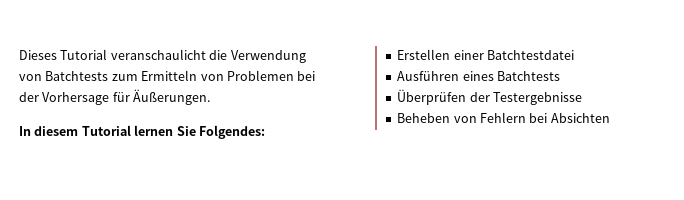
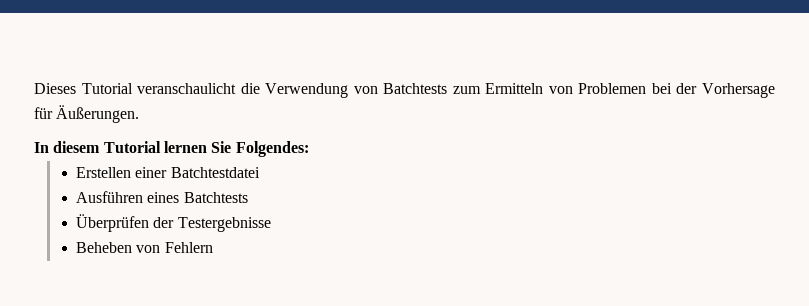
- Beheben von Fehlern bei Absichten
+ Beheben von Fehlern

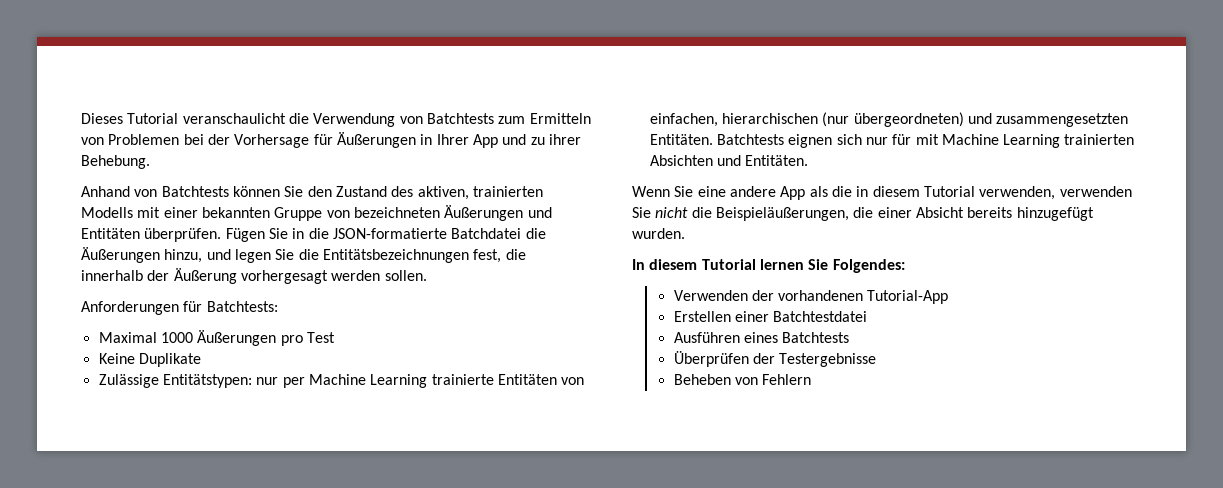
- Dieses Tutorial veranschaulicht die Verwendung von Batchtests zum Ermitteln von Problemen bei der Vorhersage für Äußerungen.
+ Dieses Tutorial veranschaulicht die Verwendung von Batchtests zum Ermitteln von Problemen bei der Vorhersage für Äußerungen in Ihrer App und zu ihrer Behebung.
+ Anhand von Batchtests können Sie den Zustand des aktiven, trainierten Modells mit einer bekannten Gruppe von bezeichneten Äußerungen und Entitäten überprüfen. Fügen Sie in die JSON-formatierte Batchdatei die Äußerungen hinzu, und legen Sie die Entitätsbezeichnungen fest, die innerhalb der Äußerung vorhergesagt werden sollen.
+ Anforderungen für Batchtests:
+ Maximal 1000 Äußerungen pro Test
+ Keine Duplikate
+ Zulässige Entitätstypen: nur per Machine Learning trainierte Entitäten von einfachen, hierarchischen (nur übergeordneten) und zusammengesetzten Entitäten. Batchtests eignen sich nur für mit Machine Learning trainierten Absichten und Entitäten.
+ Wenn Sie eine andere App als die in diesem Tutorial verwenden, verwenden Sie nicht die Beispieläußerungen, die einer Absicht bereits hinzugefügt wurden.
+ Verwenden der vorhandenen Tutorial-App

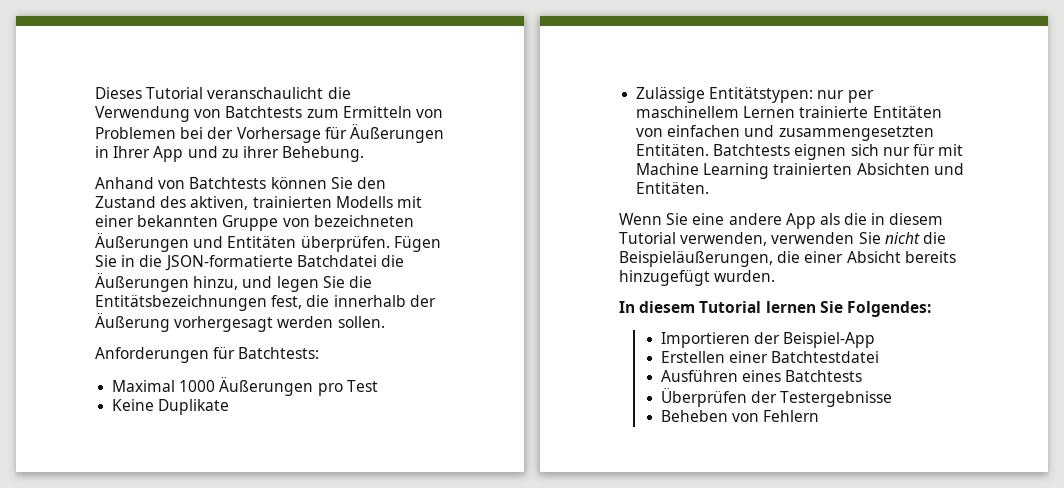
- Zulässige Entitätstypen: nur per Machine Learning trainierte Entitäten von einfachen, hierarchischen (nur übergeordneten) und zusammengesetzten Entitäten.
+ Zulässige Entitätstypen: nur per maschinellem Lernen trainierte Entitäten von einfachen und zusammengesetzten Entitäten.
- Verwenden der vorhandenen Tutorial-App
+ Importieren der Beispiel-App

